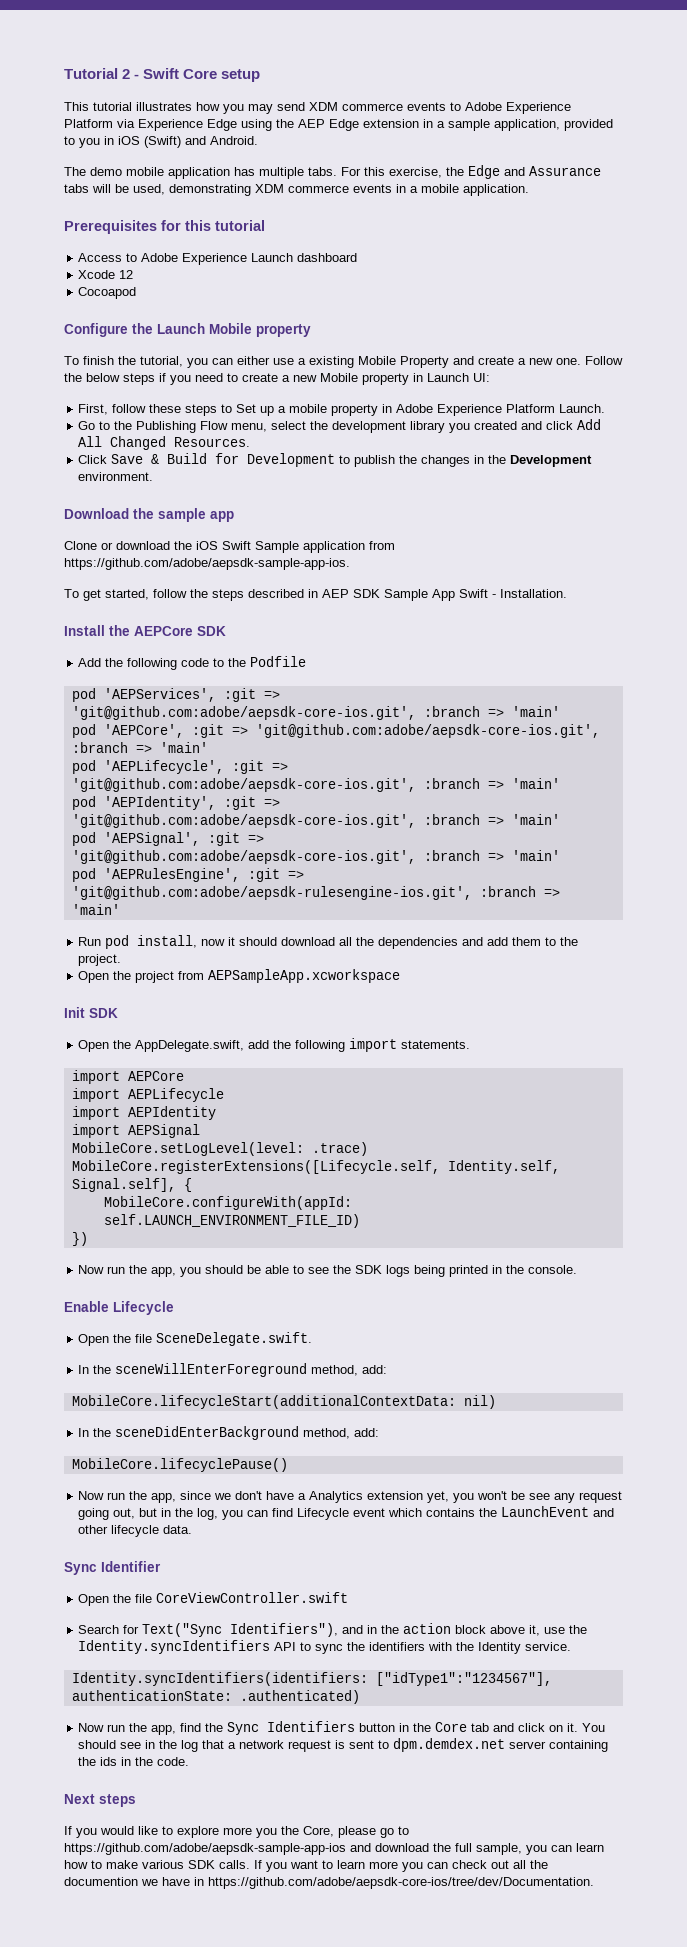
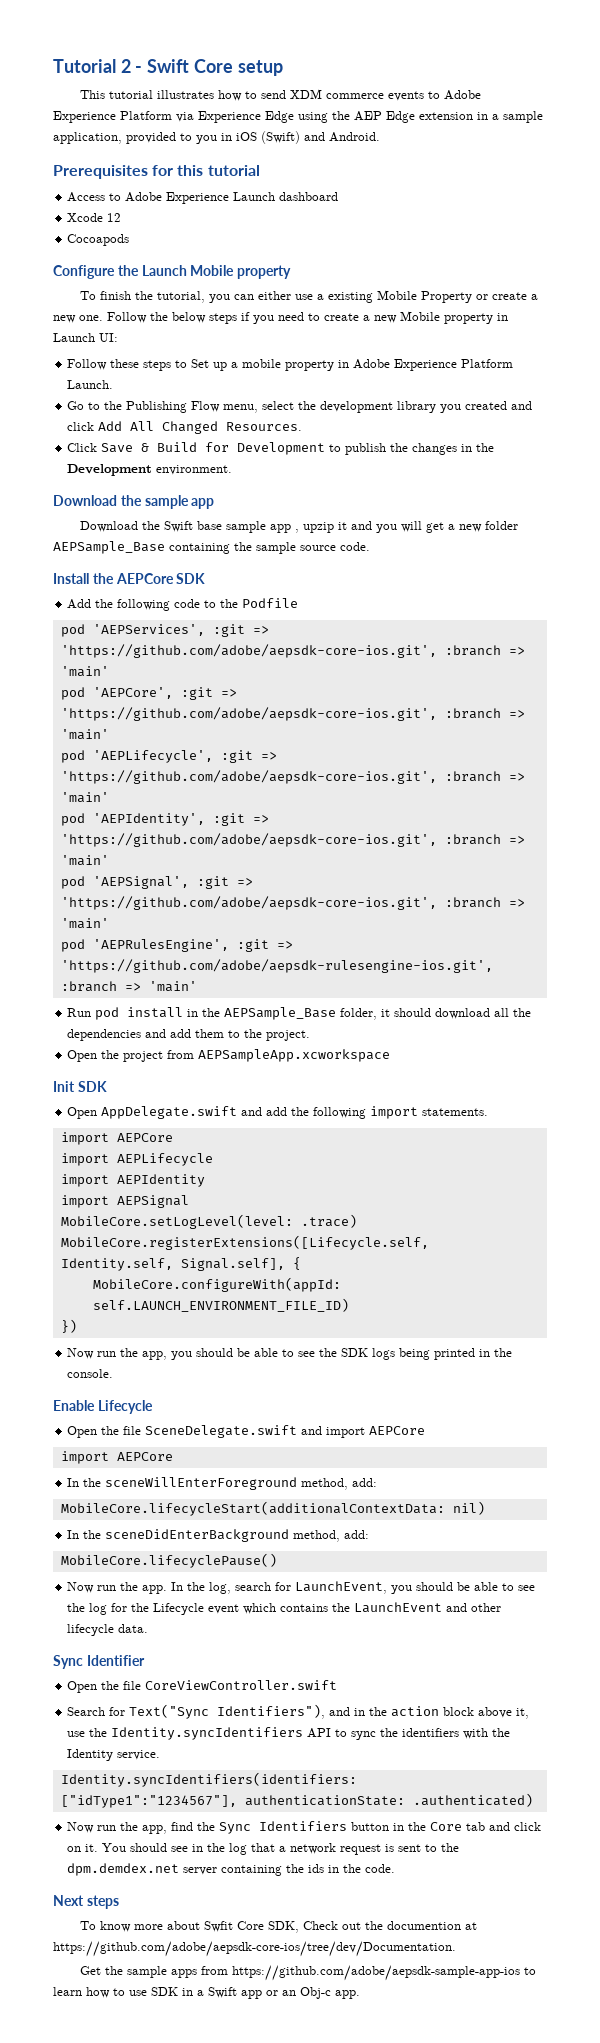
- This tutorial illustrates how you may send XDM commerce events to Adobe Experience Platform via Experience Edge using the AEP Edge extension in a sample application, provided to you in iOS (Swift) and Android.
+ This tutorial illustrates how to send XDM commerce events to Adobe Experience Platform via Experience Edge using the AEP Edge extension in a sample application, provided to you in iOS (Swift) and Android.
- The demo mobile application has multiple tabs. For this exercise, the Edge and Assurance tabs will be used, demonstrating XDM commerce events in a mobile application.
- Cocoapod
+ Cocoapods
- To finish the tutorial, you can either use a existing Mobile Property and create a new one.
+ To finish the tutorial, you can either use a existing Mobile Property or create a new one.
- First, follow these steps to Set up a mobile property in Adobe Experience Platform Launch.
+ Follow these steps to Set up a mobile property in Adobe Experience Platform Launch.
- Clone or download the iOS Swift Sample application from https://github.com/adobe/aepsdk-sample-app-ios.
- To get started, follow the steps described in AEP SDK Sample App Swift - Installation.
+ Download the Swift base sample app , upzip it and you will get a new folder AEPSample_Base containing the sample source code.
- pod 'AEPServices', :git => 'git@github.com:adobe/aepsdk-core-ios.git', :branch => 'main'
+ pod 'AEPServices', :git => 'https://github.com/adobe/aepsdk-core-ios.git', :branch => 'main'
- pod 'AEPCore', :git => 'git@github.com:adobe/aepsdk-core-ios.git', :branch => 'main'
+ pod 'AEPCore', :git => 'https://github.com/adobe/aepsdk-core-ios.git', :branch => 'main'
- pod 'AEPLifecycle', :git => 'git@github.com:adobe/aepsdk-core-ios.git', :branch => 'main'
+ pod 'AEPLifecycle', :git => 'https://github.com/adobe/aepsdk-core-ios.git', :branch => 'main'
- pod 'AEPIdentity', :git => 'git@github.com:adobe/aepsdk-core-ios.git', :branch => 'main'
+ pod 'AEPIdentity', :git => 'https://github.com/adobe/aepsdk-core-ios.git', :branch => 'main'
- pod 'AEPSignal', :git => 'git@github.com:adobe/aepsdk-core-ios.git', :branch => 'main'
+ pod 'AEPSignal', :git => 'https://github.com/adobe/aepsdk-core-ios.git', :branch => 'main'
- pod 'AEPRulesEngine', :git => 'git@github.com:adobe/aepsdk-rulesengine-ios.git', :branch => 'main'
+ pod 'AEPRulesEngine', :git => 'https://github.com/adobe/aepsdk-rulesengine-ios.git', :branch => 'main'
- Run pod install, now it should download all the dependencies and add them to the project.
+ Run pod install in the AEPSample_Base folder, it should download all the dependencies and add them to the project.
- Open the AppDelegate.swift, add the following import statements.
+ Open AppDelegate.swift and add the following import statements.
- Open the file SceneDelegate.swift.
+ Open the file SceneDelegate.swift and import AEPCore
+ import AEPCore
- Now run the app, since we don't have a Analytics extension yet, you won't be see any request going out, but in the log, you can find Lifecycle event which contains the LaunchEvent and other lifecycle data.
+ Now run the app. In the log, search for LaunchEvent, you should be able to see the log for the Lifecycle event which contains the LaunchEvent and other lifecycle data.
- You should see in the log that a network request is sent to dpm.demdex.net server containing the ids in the code.
+ You should see in the log that a network request is sent to the dpm.demdex.net server containing the ids in the code.
- If you would like to explore more you the Core, please go to https://github.com/adobe/aepsdk-sample-app-ios and download the full sample, you can learn how to make various SDK calls. If you want to learn more you can check out all the documention we have in https://github.com/adobe/aepsdk-core-ios/tree/dev/Documentation.
+ To know more about Swfit Core SDK, Check out the documention at https://github.com/adobe/aepsdk-core-ios/tree/dev/Documentation.
+ Get the sample apps from https://github.com/adobe/aepsdk-sample-app-ios to learn how to use SDK in a Swift app or an Obj-c app.

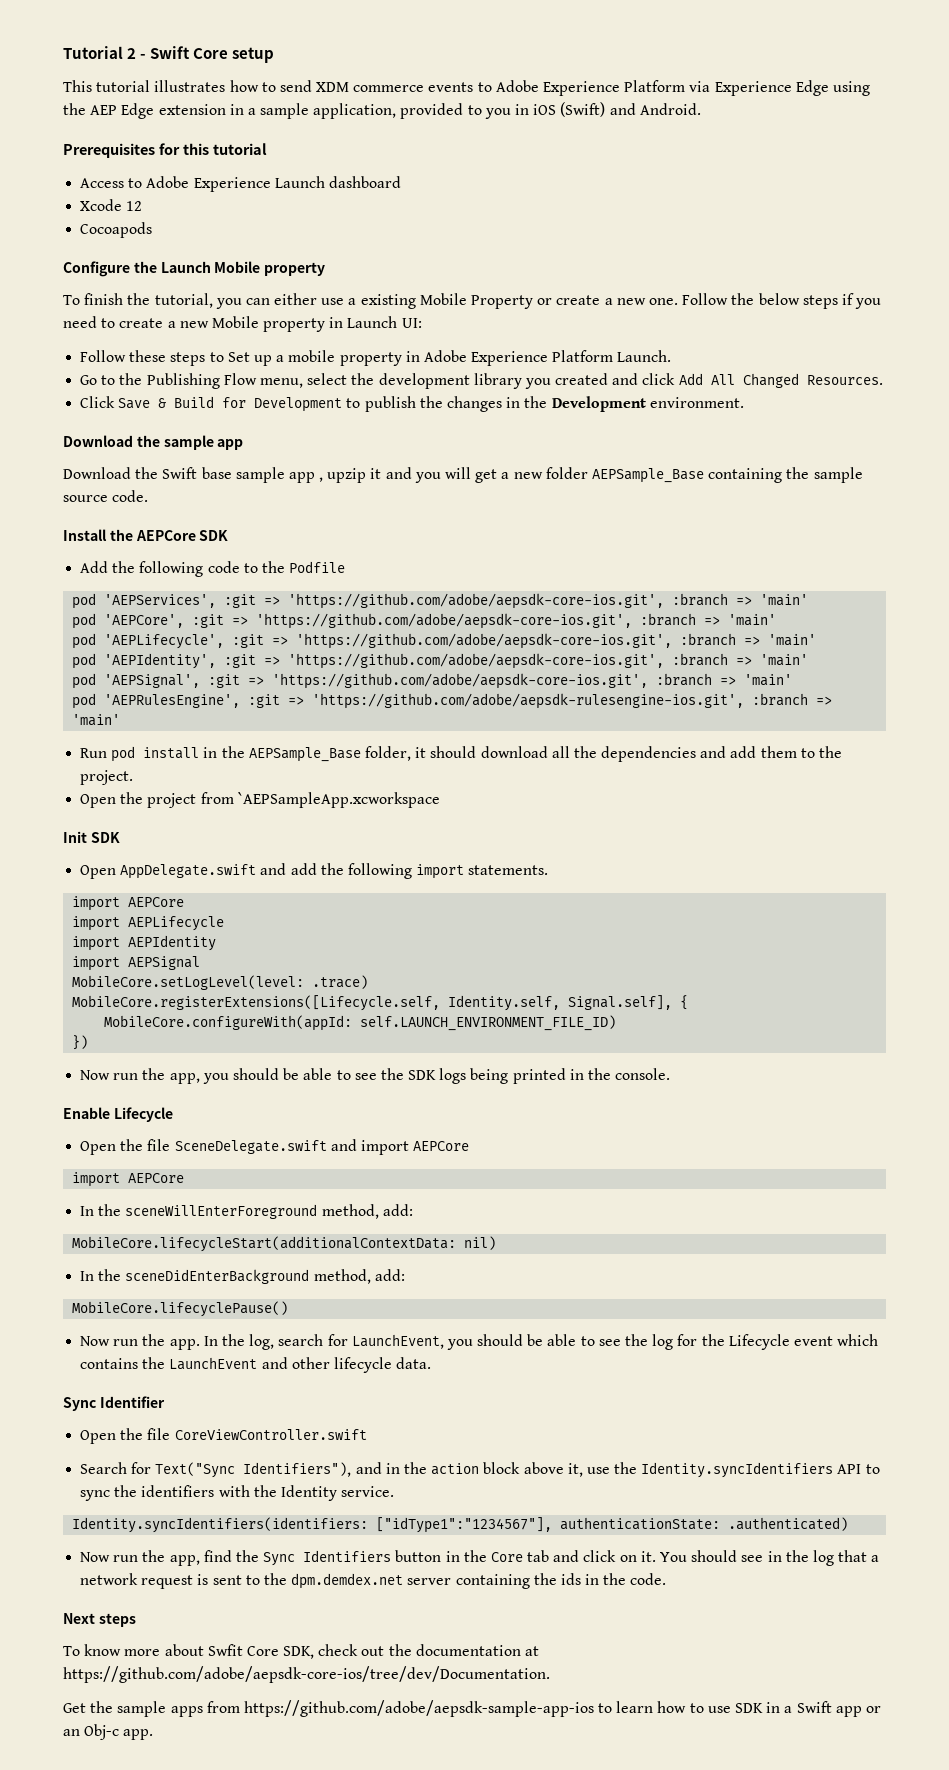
- Open the project from AEPSampleApp.xcworkspace
+ Open the project from `AEPSampleApp.xcworkspace
- To know more about Swfit Core SDK, Check out the documention at https://github.com/adobe/aepsdk-core-ios/tree/dev/Documentation.
+ To know more about Swfit Core SDK, check out the documentation at https://github.com/adobe/aepsdk-core-ios/tree/dev/Documentation.

